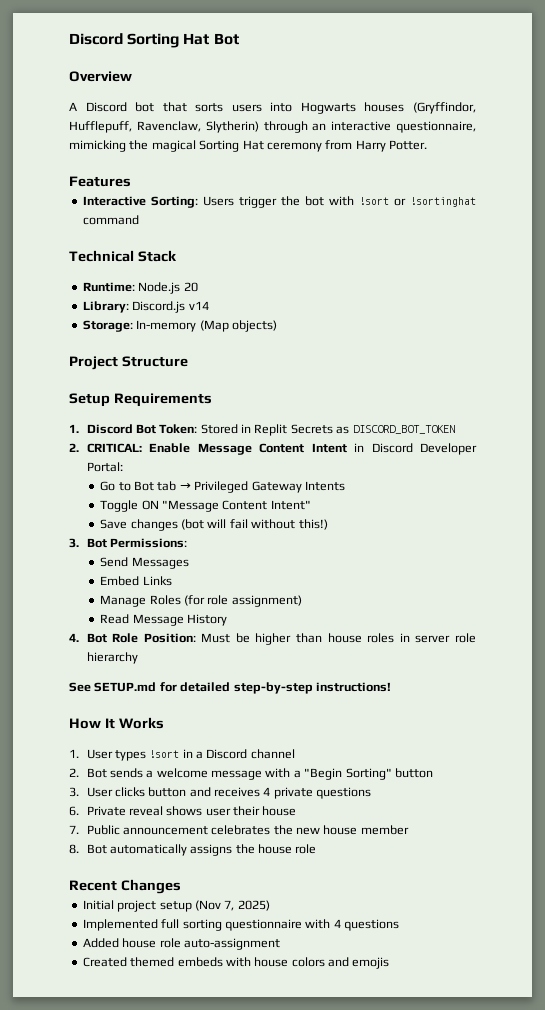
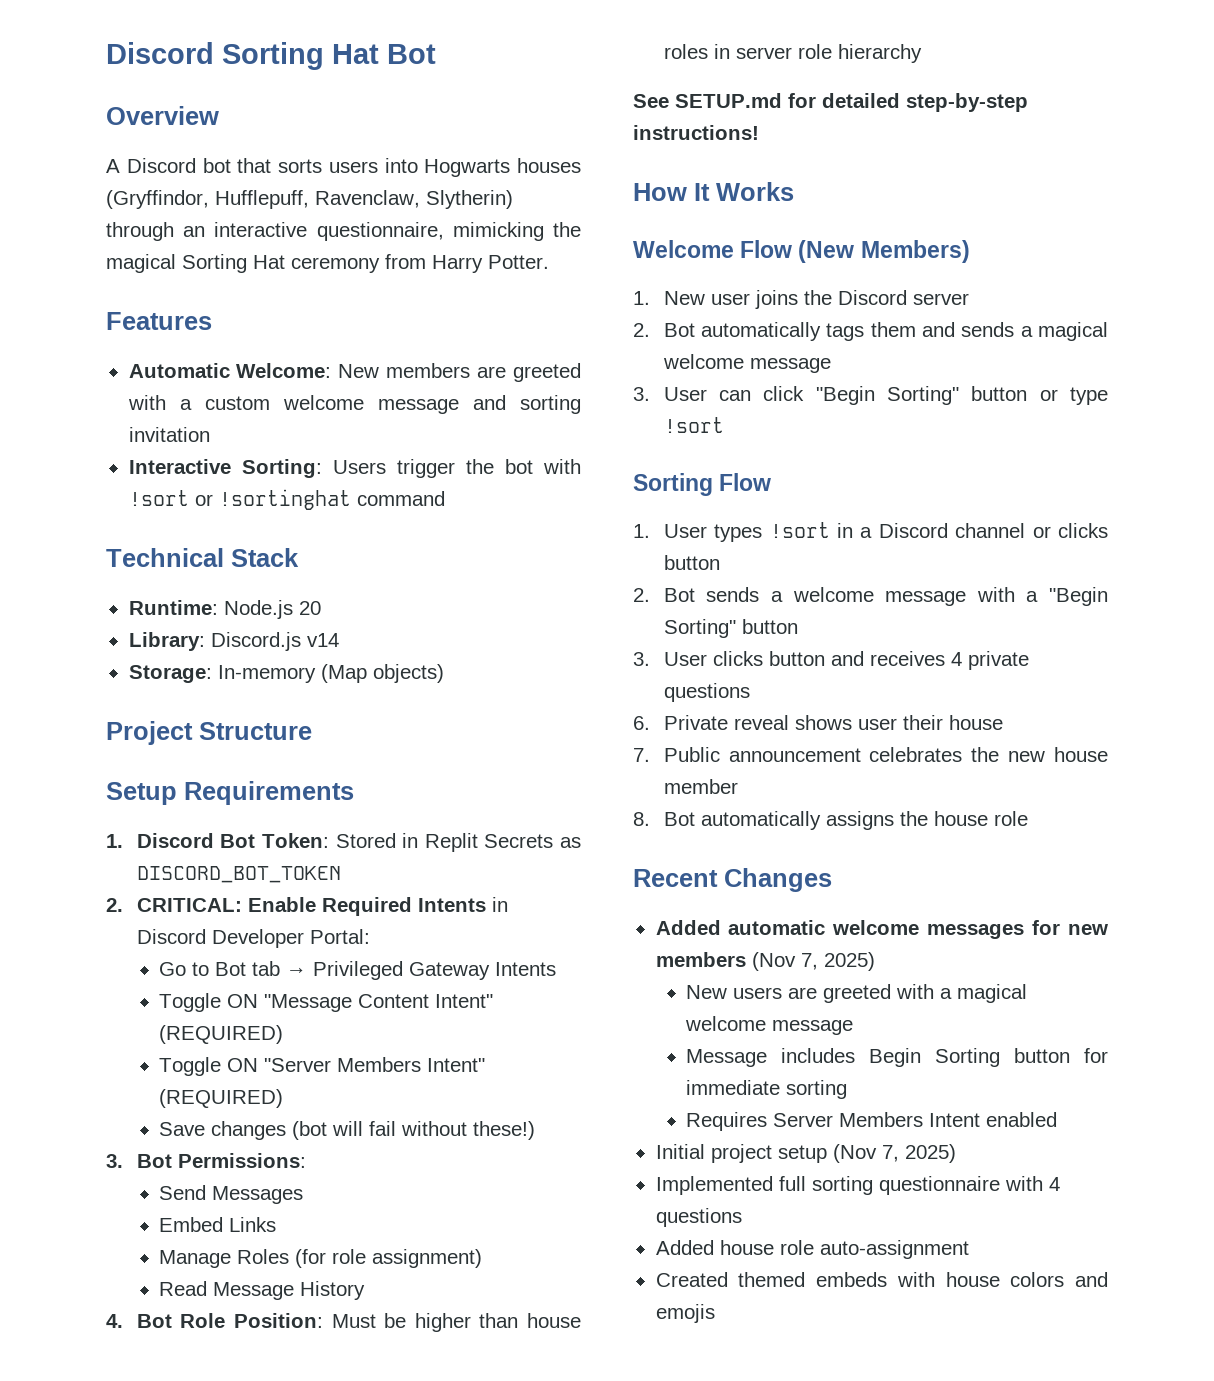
+ Automatic Welcome: New members are greeted with a custom welcome message and sorting invitation
- 2. CRITICAL: Enable Message Content Intent in Discord Developer Portal:
+ 2. CRITICAL: Enable Required Intents in Discord Developer Portal:
- Toggle ON "Message Content Intent"
+ Toggle ON "Message Content Intent" (REQUIRED)
+ Toggle ON "Server Members Intent" (REQUIRED)
- Save changes (bot will fail without this!)
+ Save changes (bot will fail without these!)
+ Welcome Flow (New Members)
+ 1. New user joins the Discord server
+ 2. Bot automatically tags them and sends a magical welcome message
+ 3. User can click "Begin Sorting" button or type !sort
+ Sorting Flow
- 1. User types !sort in a Discord channel
+ 1. User types !sort in a Discord channel or clicks button
+ Added automatic welcome messages for new members (Nov 7, 2025)
+ New users are greeted with a magical welcome message
+ Message includes Begin Sorting button for immediate sorting
+ Requires Server Members Intent enabled

